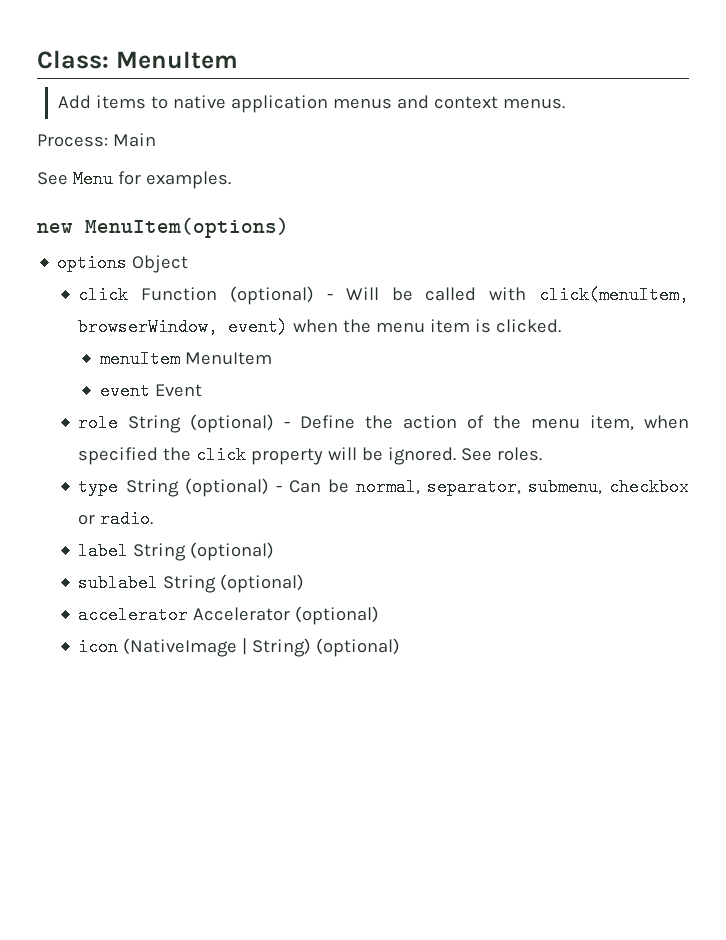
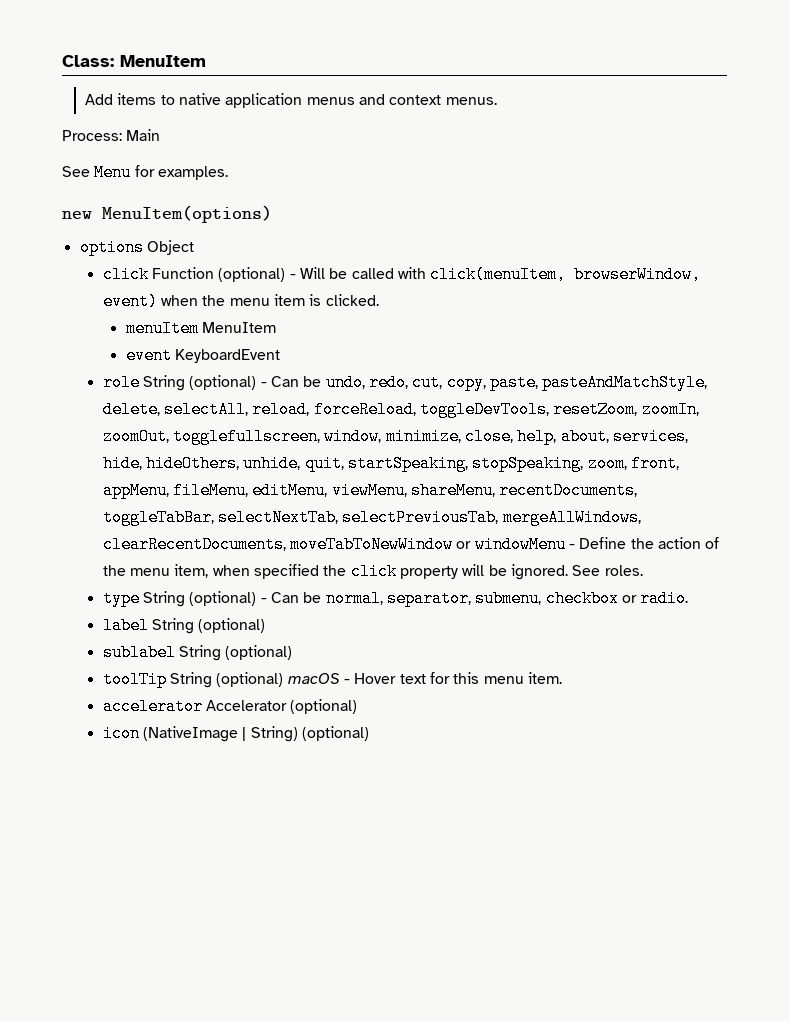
- event Event
+ event KeyboardEvent
- role String (optional) - Define the action of the menu item, when specified the click property will be ignored.
+ role String (optional) - Can be undo, redo, cut, copy, paste, pasteAndMatchStyle, delete, selectAll, reload, forceReload, toggleDevTools, resetZoom, zoomIn, zoomOut, togglefullscreen, window, minimize, close, help, about, services, hide, hideOthers, unhide, quit, startSpeaking, stopSpeaking, zoom, front, appMenu, fileMenu, editMenu, viewMenu, shareMenu, recentDocuments, toggleTabBar, selectNextTab, selectPreviousTab, mergeAllWindows, clearRecentDocuments, moveTabToNewWindow or windowMenu - Define the action of the menu item, when specified the click property will be ignored.
+ toolTip String (optional) macOS - Hover text for this menu item.

